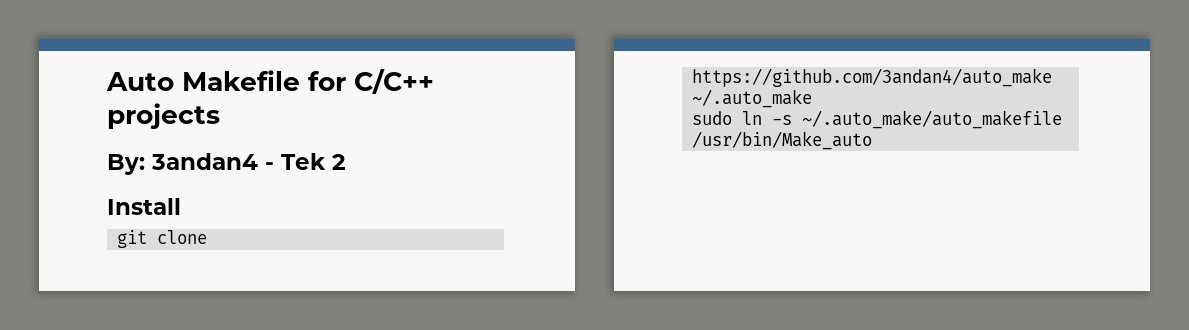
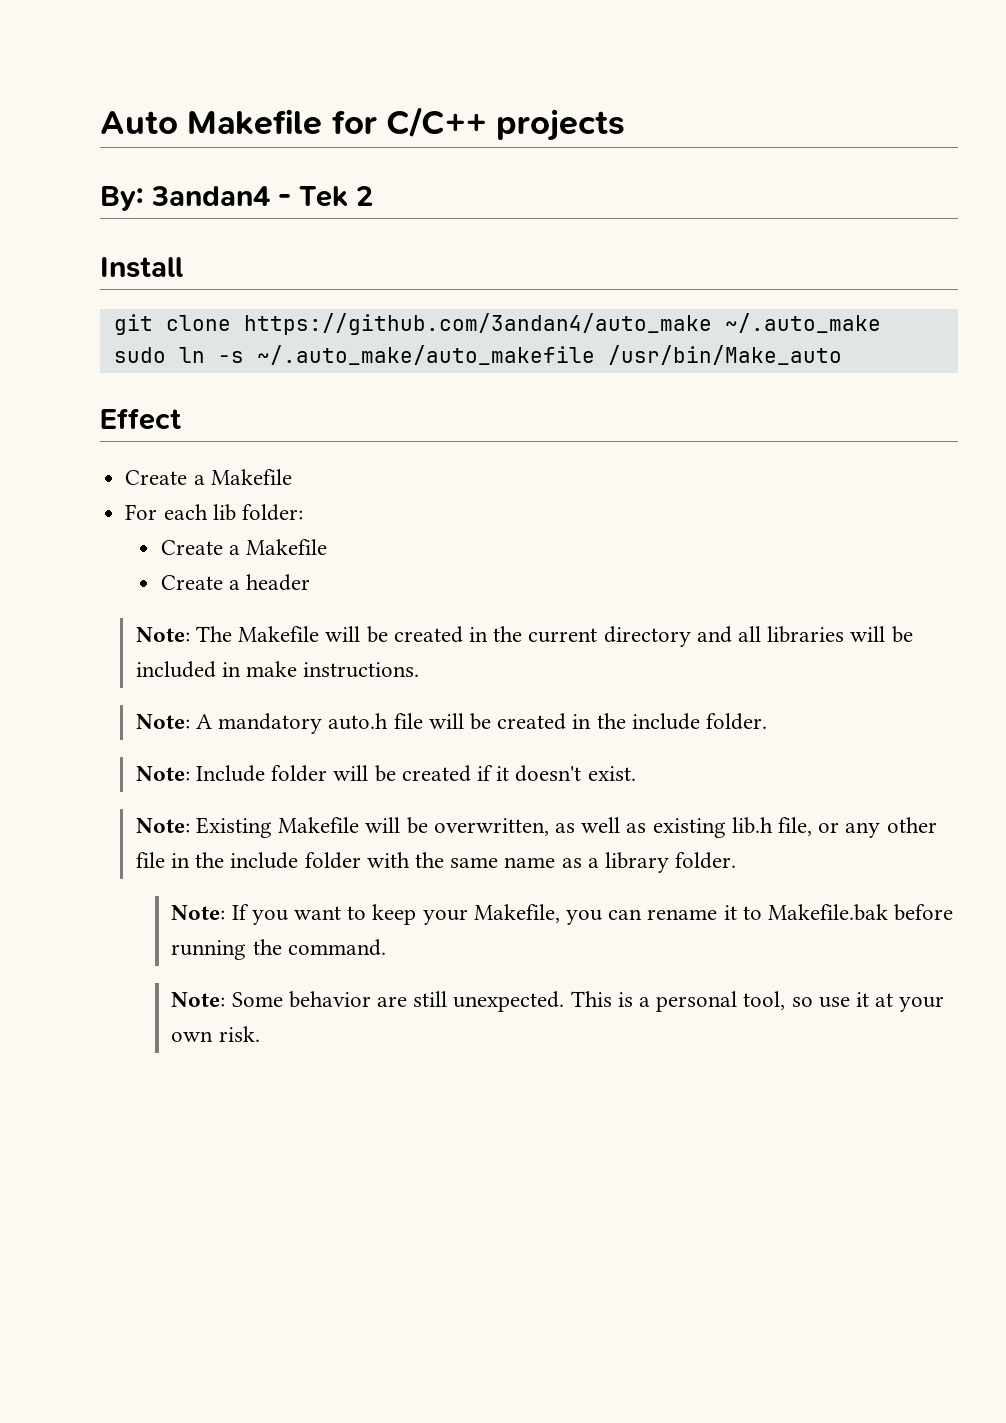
+ Effect
+ Create a Makefile
+ For each lib folder:
+ Create a Makefile
+ Create a header
+ Note: The Makefile will be created in the current directory and all libraries will be included in make instructions.
+ Note: A mandatory auto.h file will be created in the include folder.
+ Note: Include folder will be created if it doesn't exist.
+ Note: Existing Makefile will be overwritten, as well as existing lib.h file, or any other file in the include folder with the same name as a library folder.
+ Note: If you want to keep your Makefile, you can rename it to Makefile.bak before running the command.
+ Note: Some behavior are still unexpected. This is a personal tool, so use it at your own risk.

